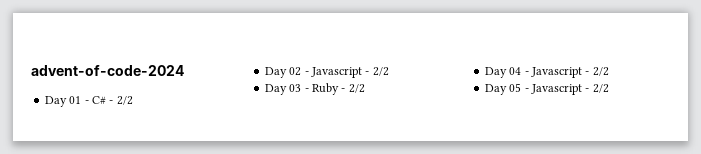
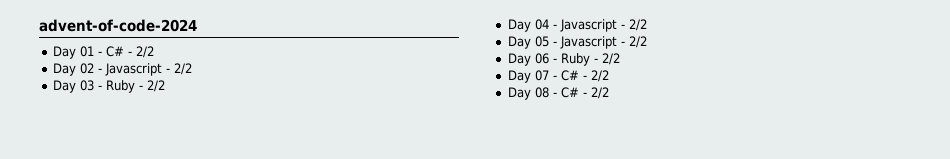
+ Day 06 - Ruby - 2/2
+ Day 07 - C# - 2/2
+ Day 08 - C# - 2/2

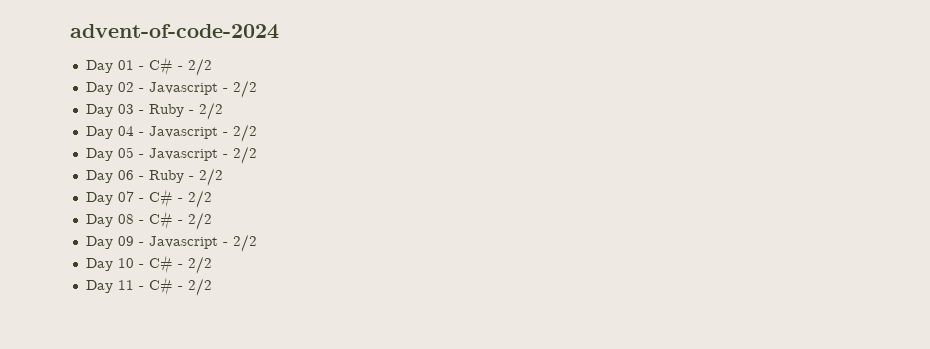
+ Day 09 - Javascript - 2/2
+ Day 10 - C# - 2/2
+ Day 11 - C# - 2/2

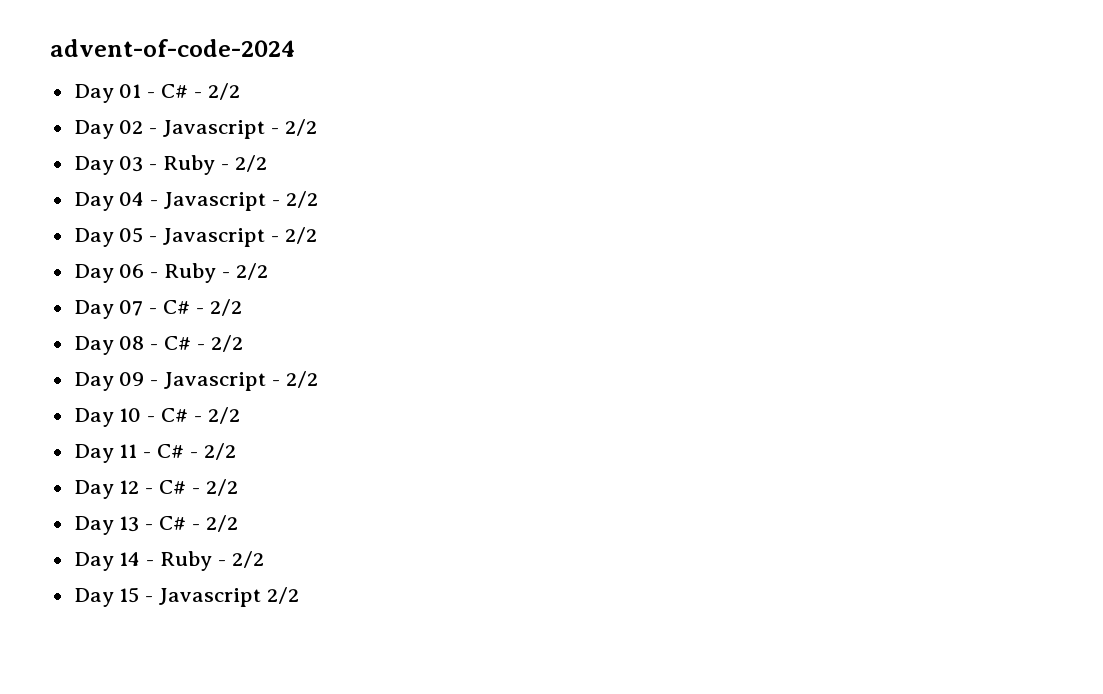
+ Day 12 - C# - 2/2
+ Day 13 - C# - 2/2
+ Day 14 - Ruby - 2/2
+ Day 15 - Javascript 2/2

